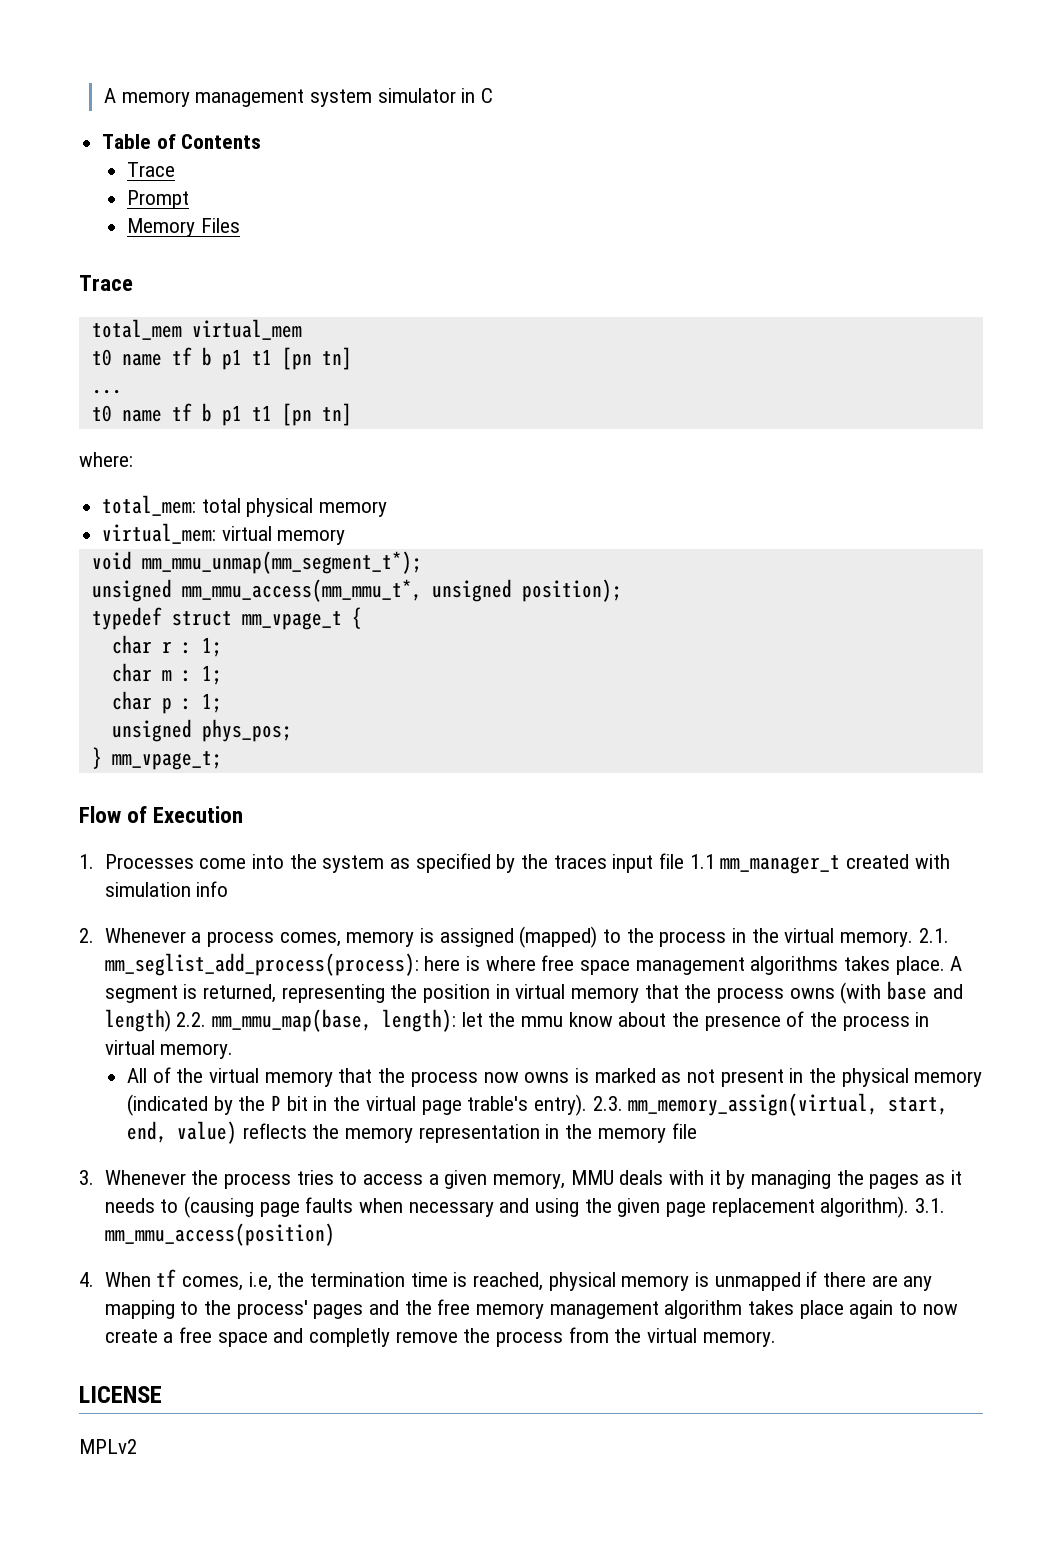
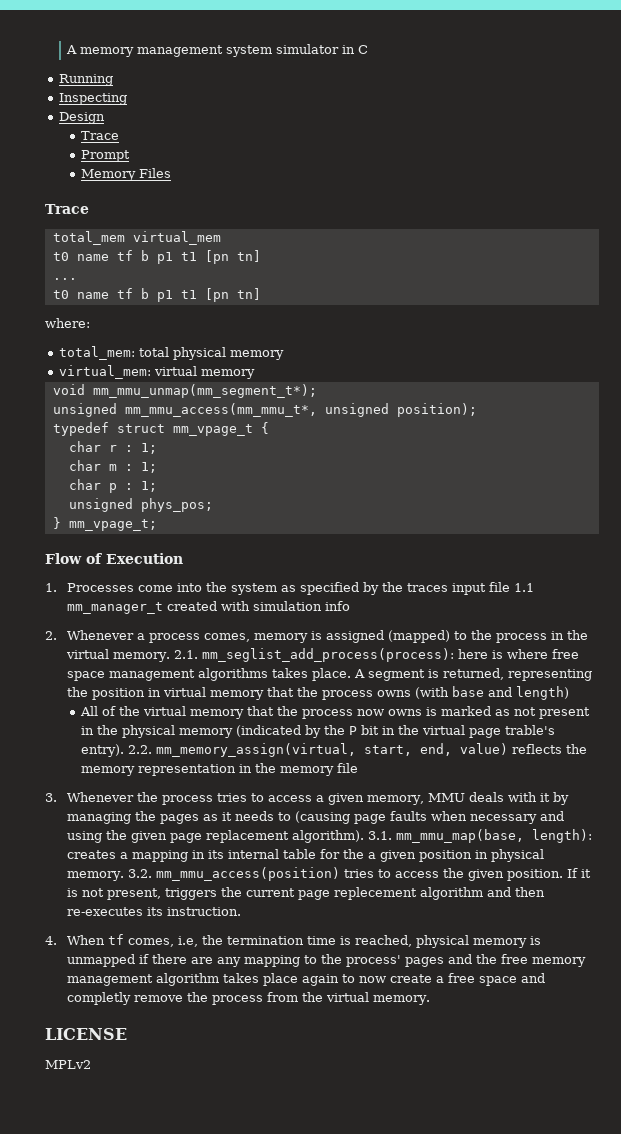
- Table of Contents
+ Running
+ Inspecting
+ Design
- A segment is returned, representing the position in virtual memory that the process owns (with base and length) 2.2. mm_mmu_map(base, length): let the mmu know about the presence of the process in virtual memory.
+ A segment is returned, representing the position in virtual memory that the process owns (with base and length)
- 2.3. mm_memory_assign(virtual, start, end, value) reflects the memory representation in the memory file
+ 2.2. mm_memory_assign(virtual, start, end, value) reflects the memory representation in the memory file
- 3.1. mm_mmu_access(position)
+ 3.1. mm_mmu_map(base, length): creates a mapping in its internal table for the a given position in physical memory. 3.2. mm_mmu_access(position) tries to access the given position. If it is not present, triggers the current page replecement algorithm and then re-executes its instruction.

